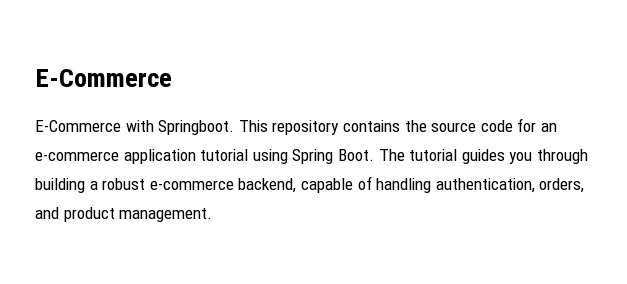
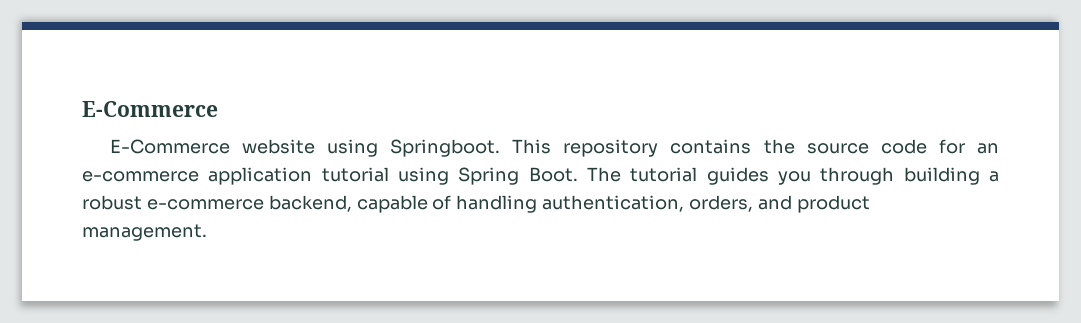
- E-Commerce with Springboot.
+ E-Commerce website using Springboot.

